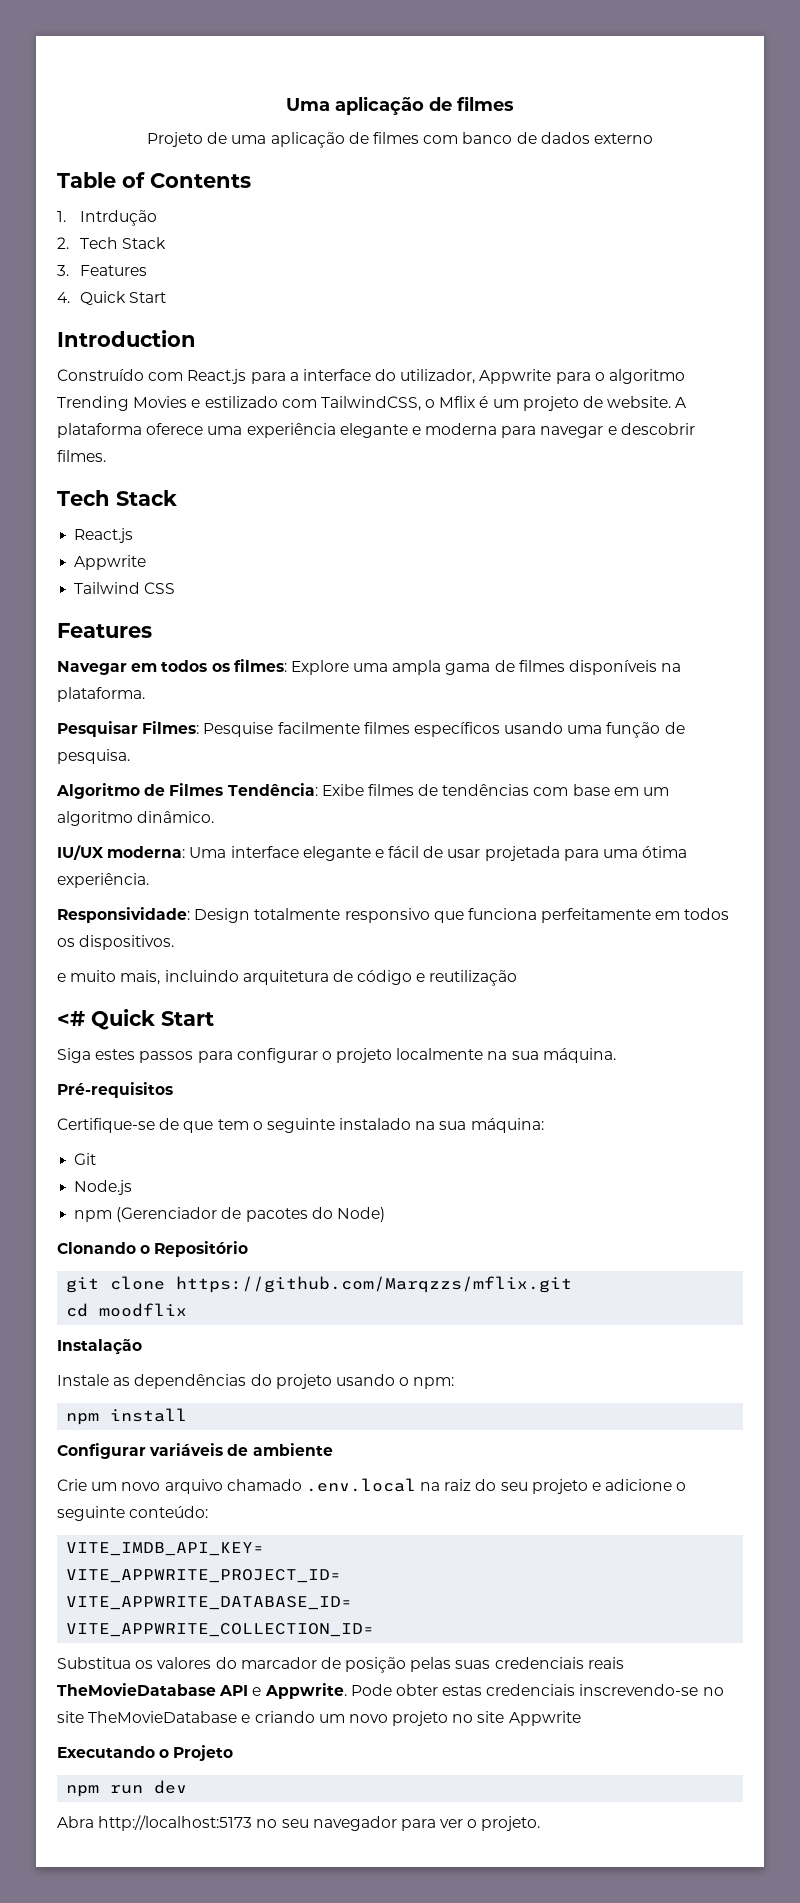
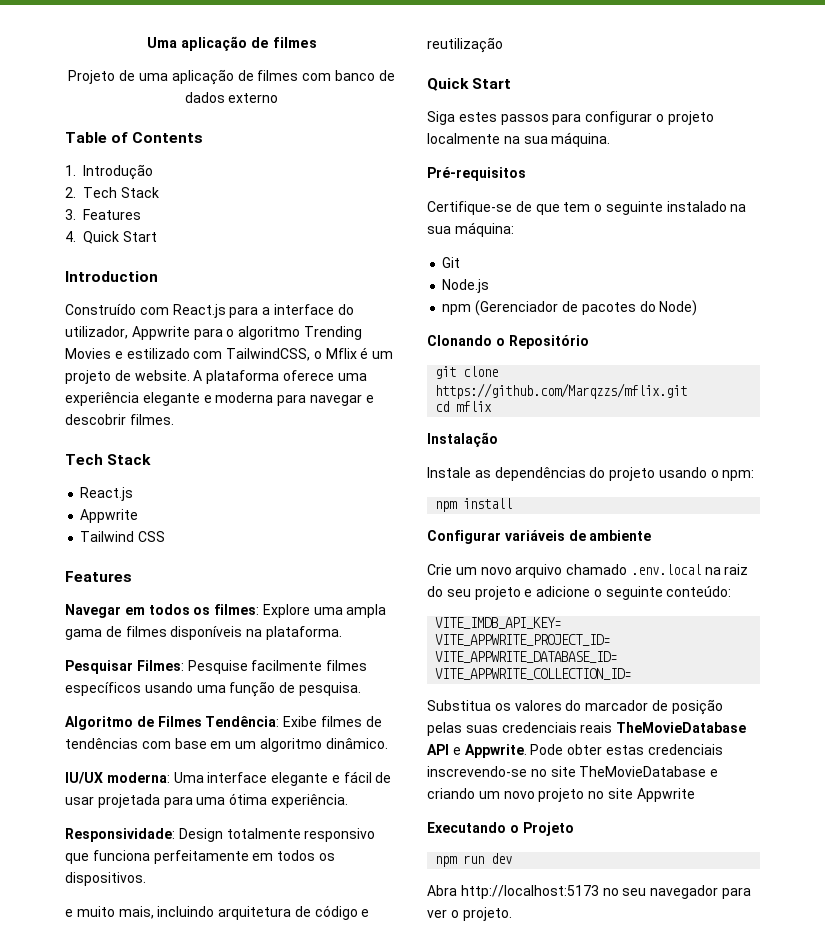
- 1. Intrdução
+ 1. Introdução
  e muito mais, incluindo arquitetura de código e reutilização
- <# Quick Start
+ Quick Start
- cd moodflix
+ cd mflix

